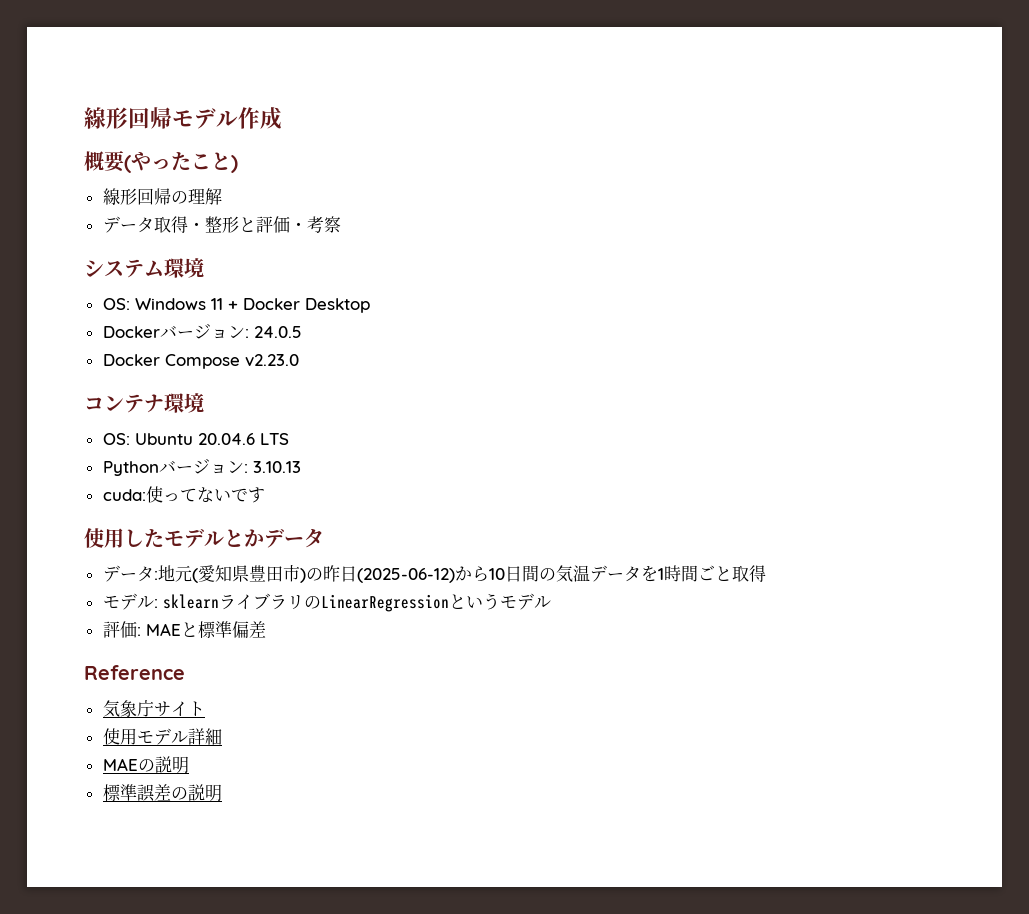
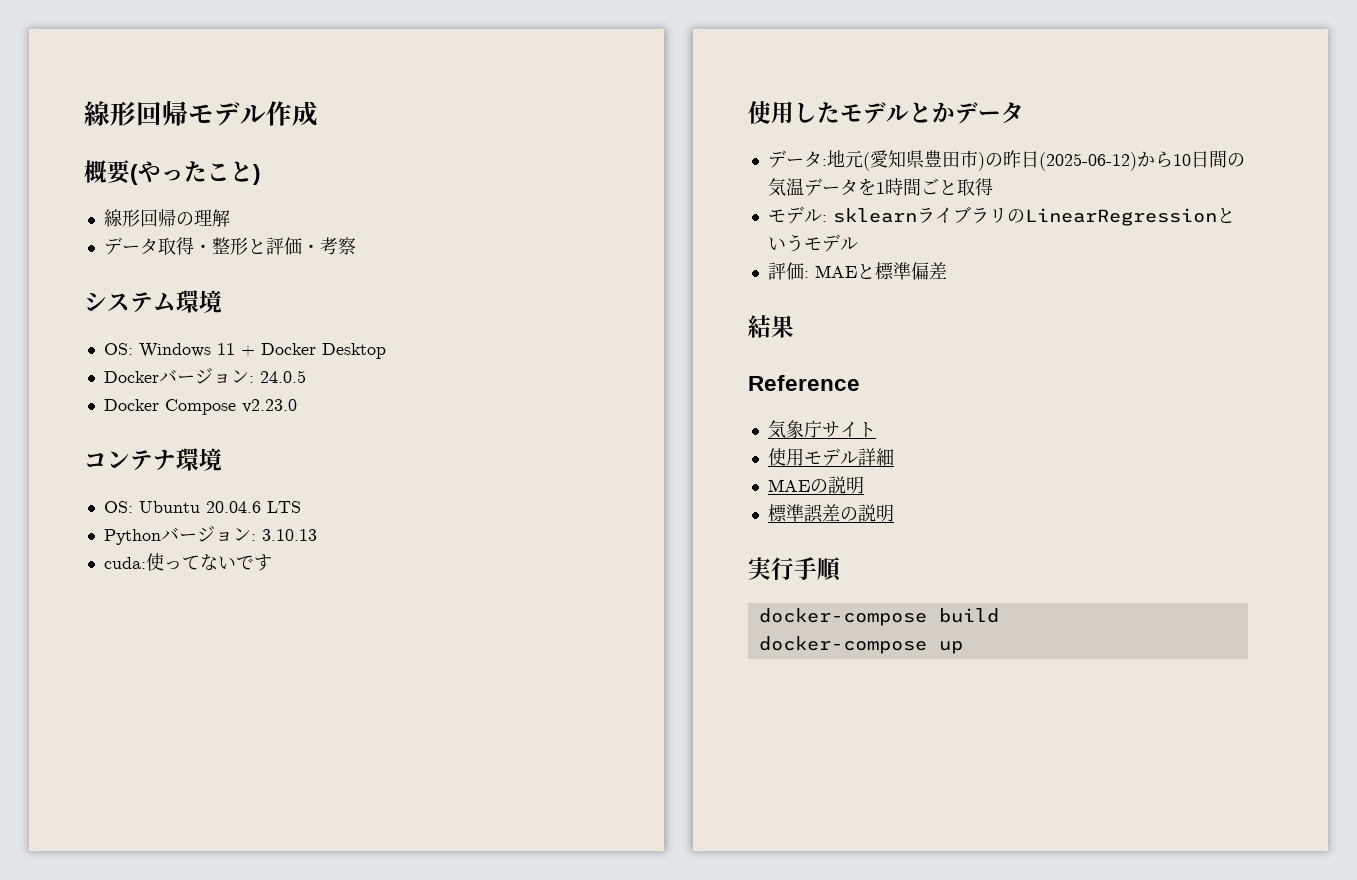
+ 結果
+ 実行手順
+ docker-compose build
+ docker-compose up

